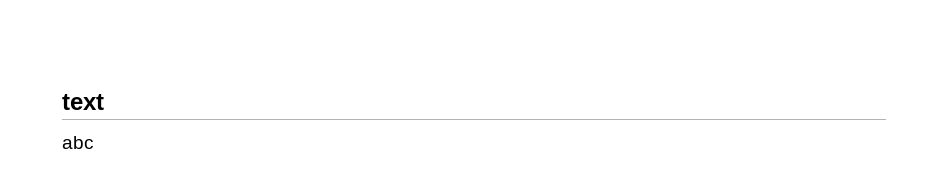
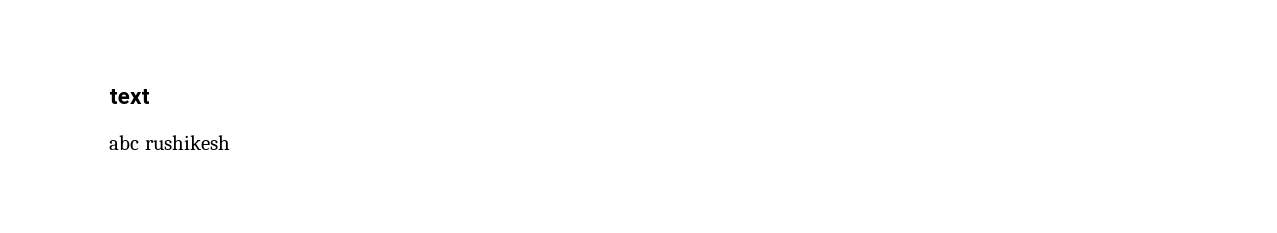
- abc
+ abc rushikesh

